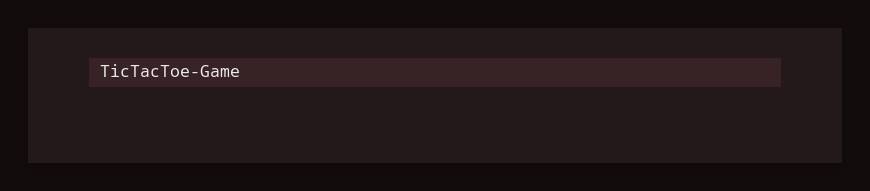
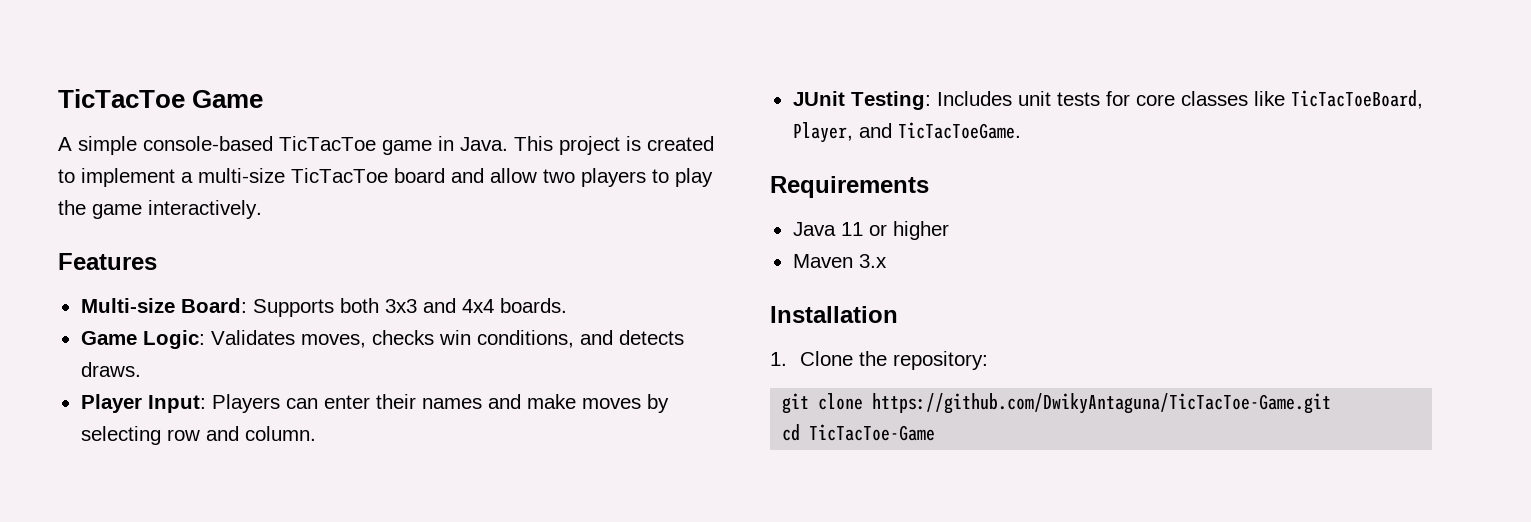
- TicTacToe-Game
+ TicTacToe Game
+ A simple console-based TicTacToe game in Java. This project is created to implement a multi-size TicTacToe board and allow two players to play the game interactively.
+ Features
+ Multi-size Board: Supports both 3x3 and 4x4 boards.
+ Game Logic: Validates moves, checks win conditions, and detects draws.
+ Player Input: Players can enter their names and make moves by selecting row and column.
+ JUnit Testing: Includes unit tests for core classes like TicTacToeBoard, Player, and TicTacToeGame.
+ Requirements
+ Java 11 or higher
+ Maven 3.x
+ Installation
+ 1. Clone the repository:
+ git clone https://github.com/DwikyAntaguna/TicTacToe-Game.git
+ cd TicTacToe-Game

